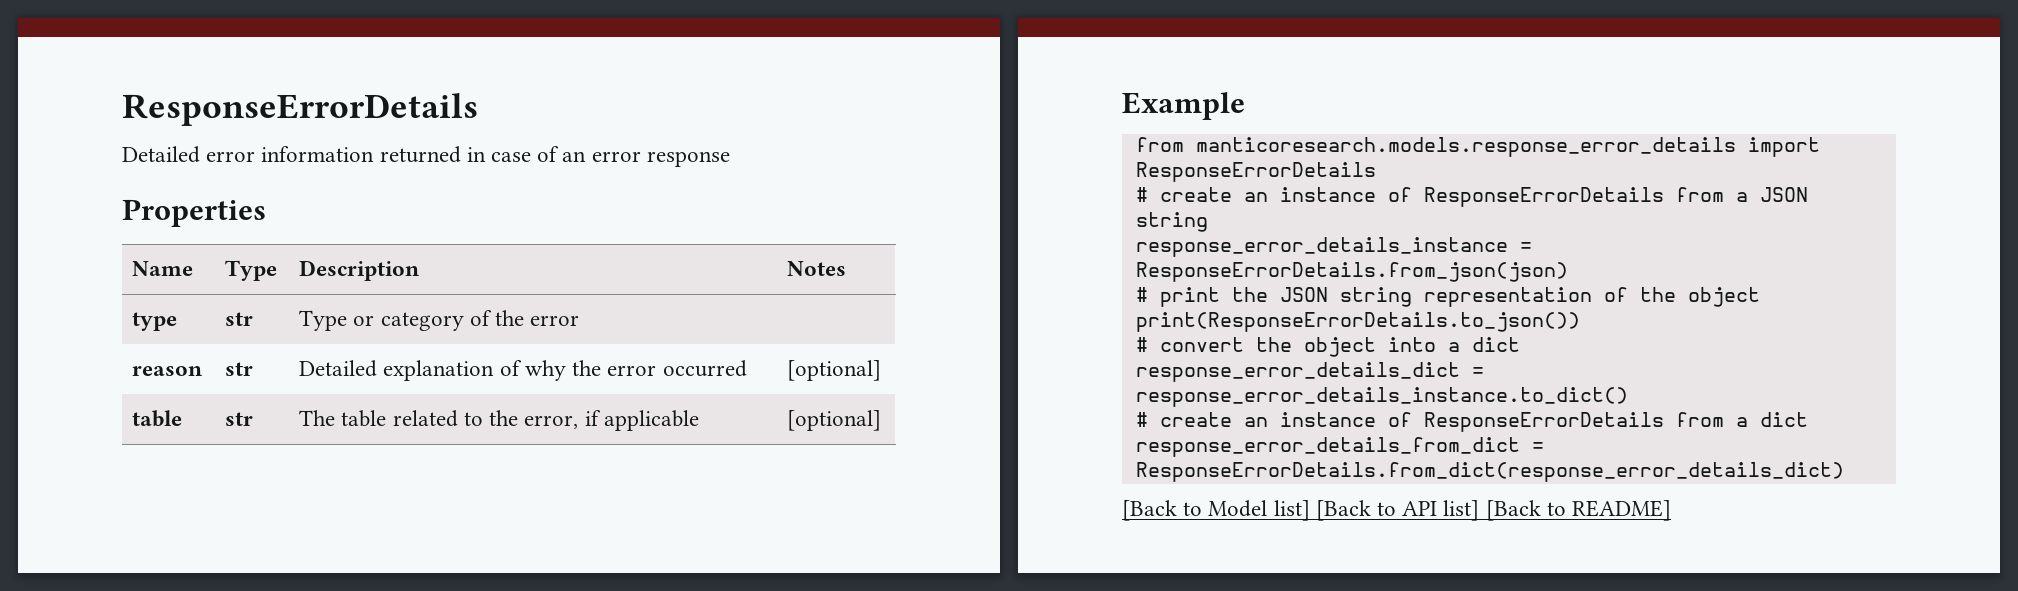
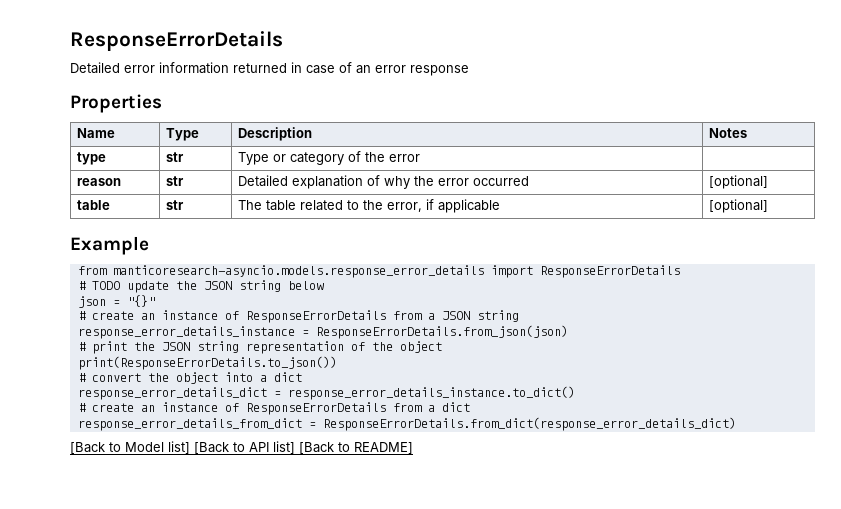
- from manticoresearch.models.response_error_details import ResponseErrorDetails
+ from manticoresearch-asyncio.models.response_error_details import ResponseErrorDetails
+ # TODO update the JSON string below
+ json = "{}"

